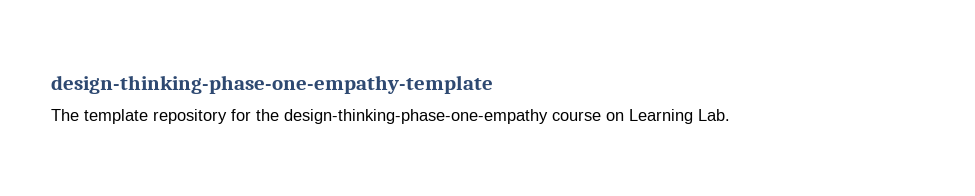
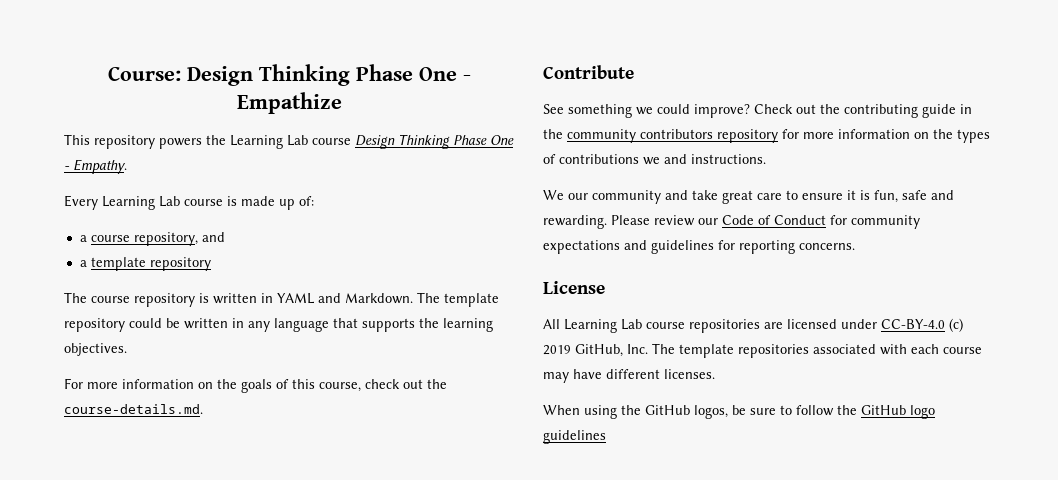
- design-thinking-phase-one-empathy-template
- The template repository for the design-thinking-phase-one-empathy course on Learning Lab.
+ Course: Design Thinking Phase One - Empathize
+ This repository powers the Learning Lab course Design Thinking Phase One - Empathy.
+ Every Learning Lab course is made up of:
+ a course repository, and
+ a template repository
+ The course repository is written in YAML and Markdown. The template repository could be written in any language that supports the learning objectives.
+ For more information on the goals of this course, check out the course-details.md.
+ Contribute
+ See something we could improve? Check out the contributing guide in the community contributors repository for more information on the types of contributions we and instructions.
+ We our community and take great care to ensure it is fun, safe and rewarding. Please review our Code of Conduct for community expectations and guidelines for reporting concerns.
+ License
+ All Learning Lab course repositories are licensed under CC-BY-4.0 (c) 2019 GitHub, Inc. The template repositories associated with each course may have different licenses.
+ When using the GitHub logos, be sure to follow the GitHub logo guidelines

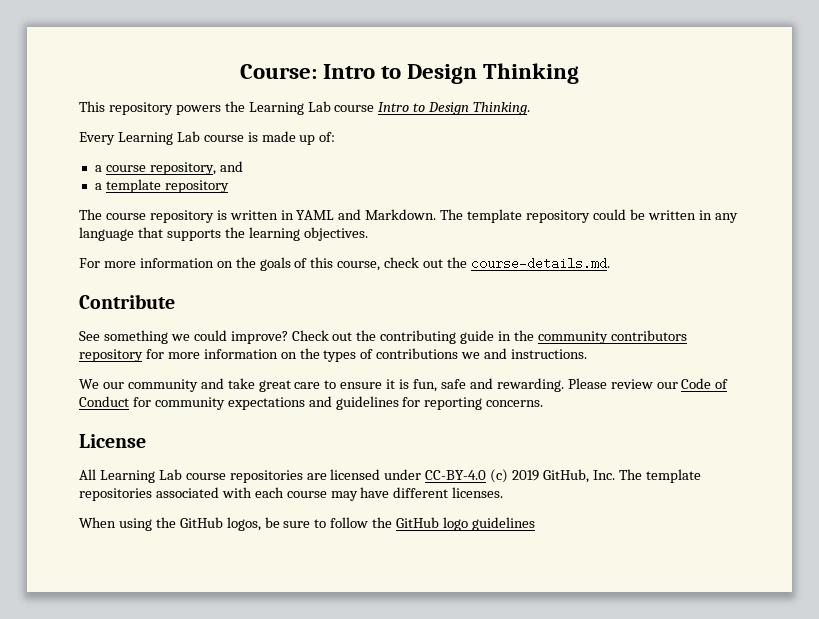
- Course: Design Thinking Phase One - Empathize
+ Course: Intro to Design Thinking
- This repository powers the Learning Lab course Design Thinking Phase One - Empathy.
+ This repository powers the Learning Lab course Intro to Design Thinking.

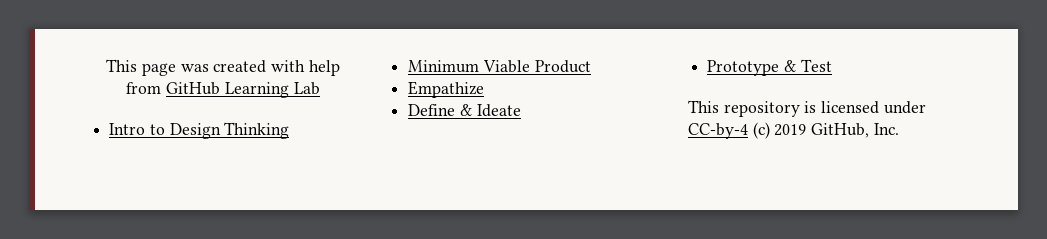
- Course: Intro to Design Thinking
- This repository powers the Learning Lab course Intro to Design Thinking.
- Every Learning Lab course is made up of:
- a course repository, and
- a template repository
- The course repository is written in YAML and Markdown. The template repository could be written in any language that supports the learning objectives.
- For more information on the goals of this course, check out the course-details.md.
- Contribute
- See something we could improve? Check out the contributing guide in the community contributors repository for more information on the types of contributions we and instructions.
- We our community and take great care to ensure it is fun, safe and rewarding. Please review our Code of Conduct for community expectations and guidelines for reporting concerns.
- License
- All Learning Lab course repositories are licensed under CC-BY-4.0 (c) 2019 GitHub, Inc. The template repositories associated with each course may have different licenses.
- When using the GitHub logos, be sure to follow the GitHub logo guidelines
+ This page was created with help from GitHub Learning Lab
+ Intro to Design Thinking
+ Minimum Viable Product
+ Empathize
+ Define & Ideate
+ Prototype & Test
+ This repository is licensed under CC-by-4 (c) 2019 GitHub, Inc.

